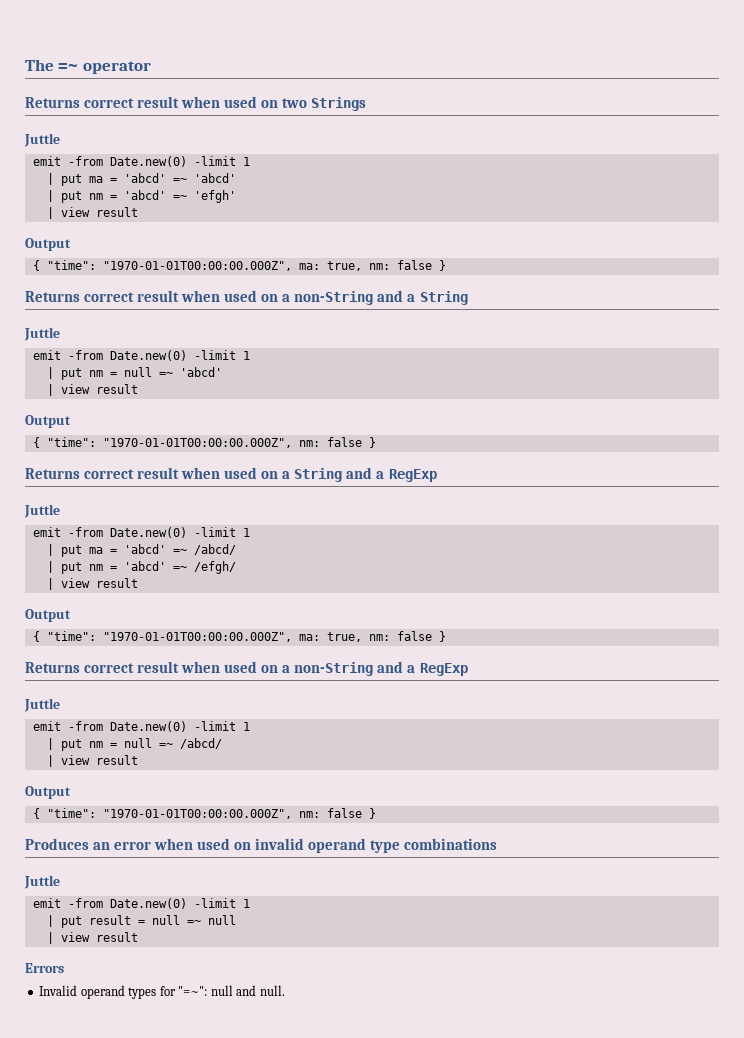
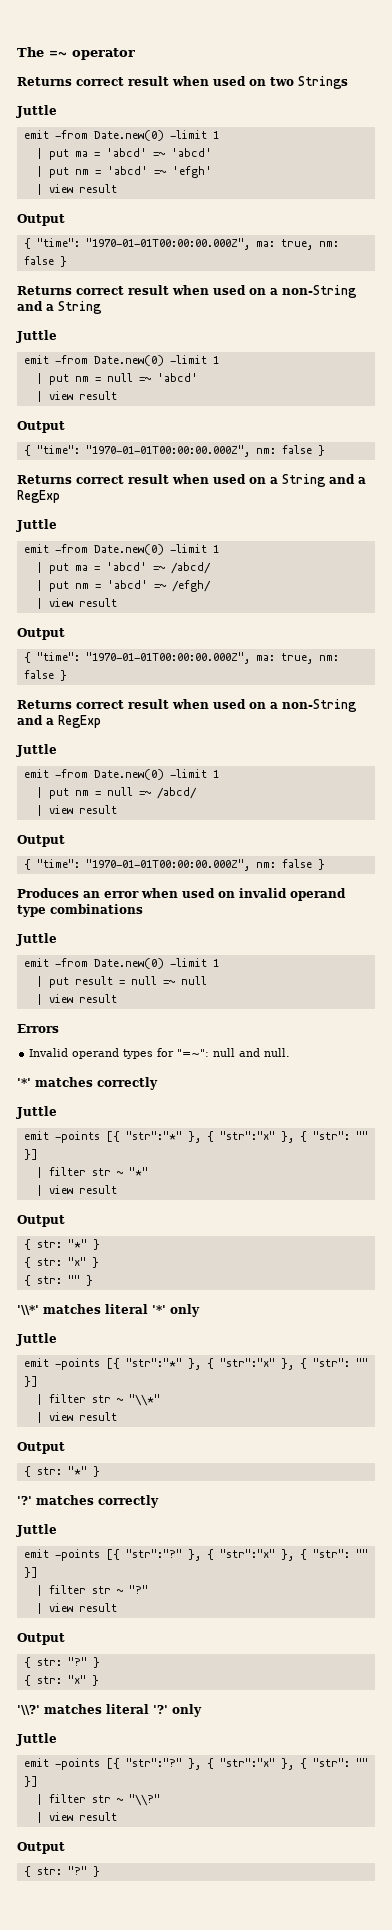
+ '*' matches correctly
+ Juttle
+ emit -points [{ "str":"*" }, { "str":"x" }, { "str": "" }]
+ | filter str ~ "*"
+ | view result
+ Output
+ { str: "*" }
+ { str: "x" }
+ { str: "" }
+ '\\*' matches literal '*' only
+ Juttle
+ emit -points [{ "str":"*" }, { "str":"x" }, { "str": "" }]
+ | filter str ~ "\\*"
+ | view result
+ Output
+ { str: "*" }
+ '?' matches correctly
+ Juttle
+ emit -points [{ "str":"?" }, { "str":"x" }, { "str": "" }]
+ | filter str ~ "?"
+ | view result
+ Output
+ { str: "?" }
+ { str: "x" }
+ '\\?' matches literal '?' only
+ Juttle
+ emit -points [{ "str":"?" }, { "str":"x" }, { "str": "" }]
+ | filter str ~ "\\?"
+ | view result
+ Output
+ { str: "?" }

